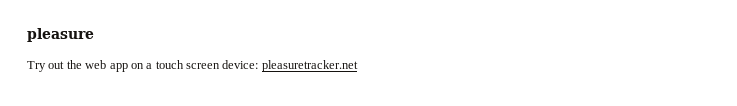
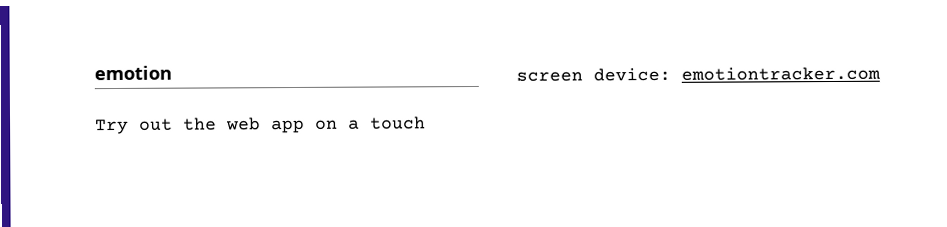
- pleasure
+ emotion
- Try out the web app on a touch screen device: pleasuretracker.net
+ Try out the web app on a touch screen device: emotiontracker.com

